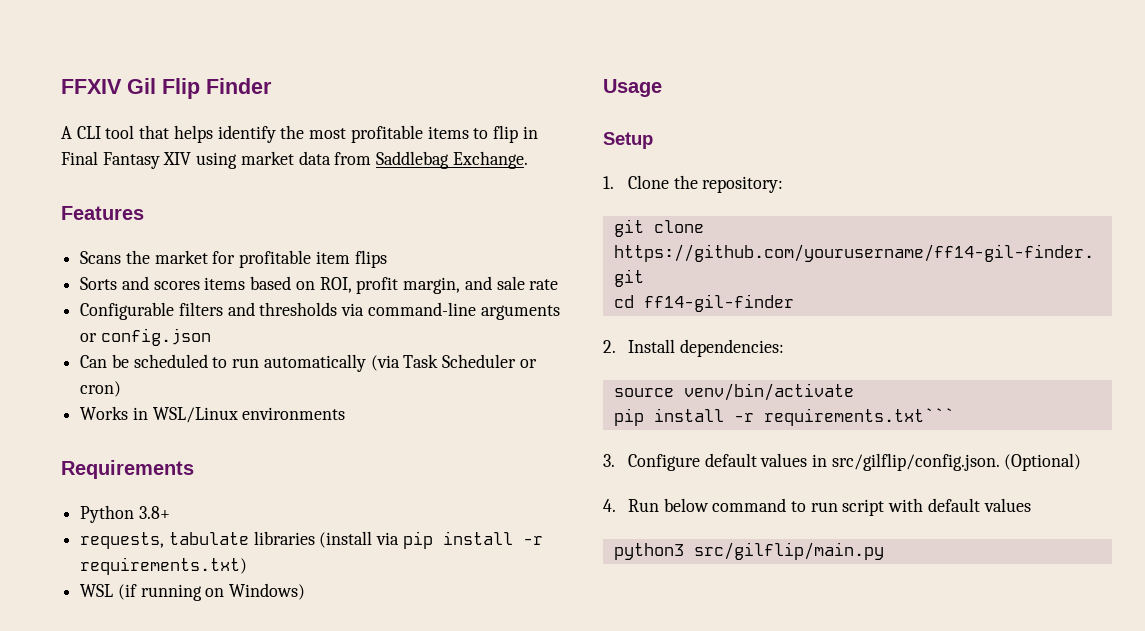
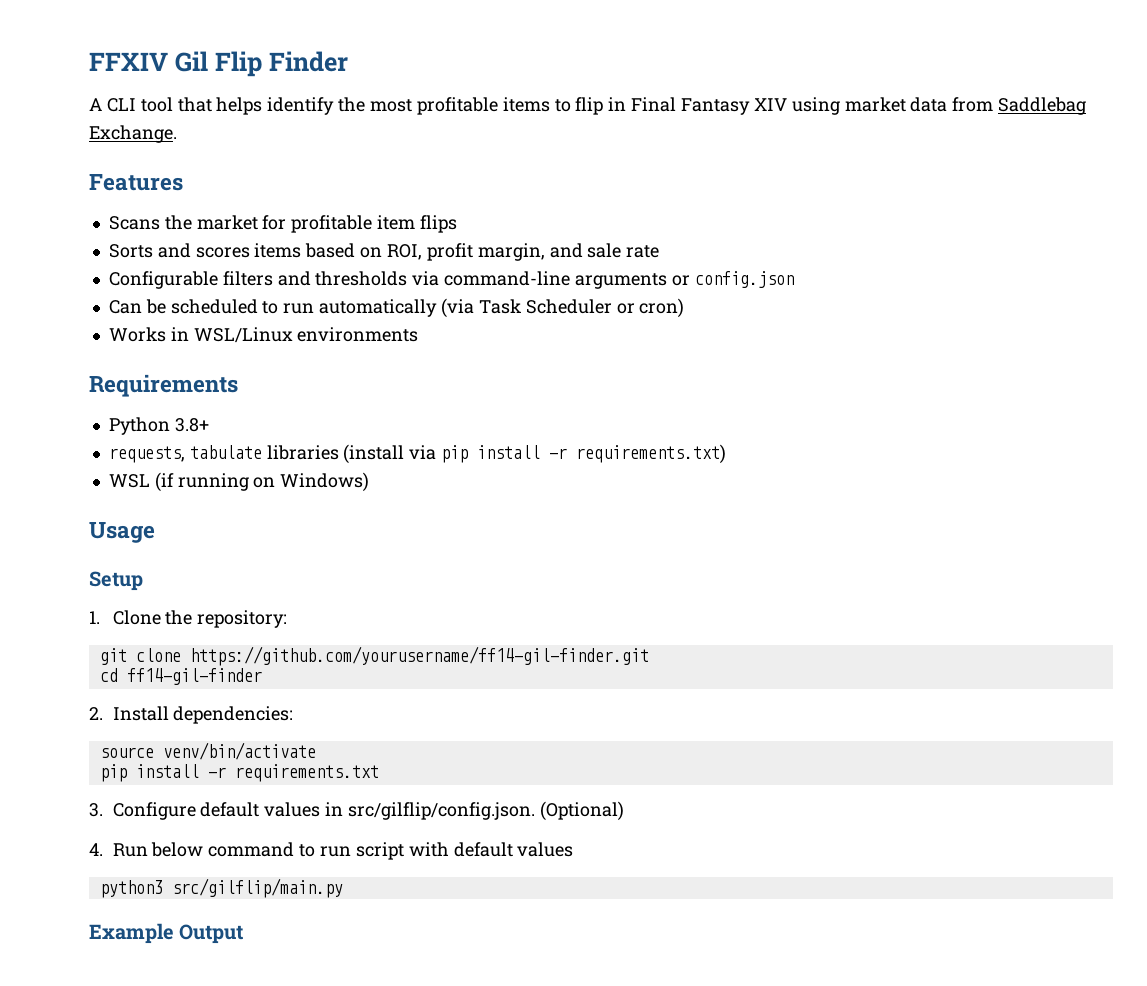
- pip install -r requirements.txt```
+ pip install -r requirements.txt
+ Example Output

